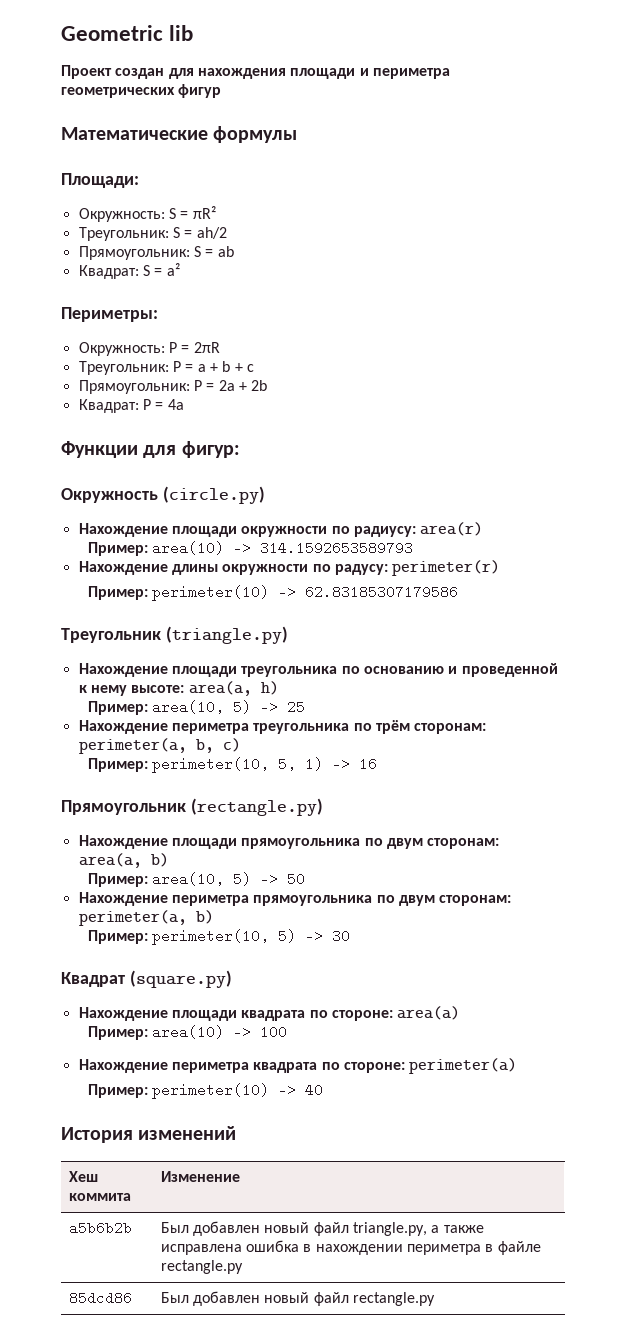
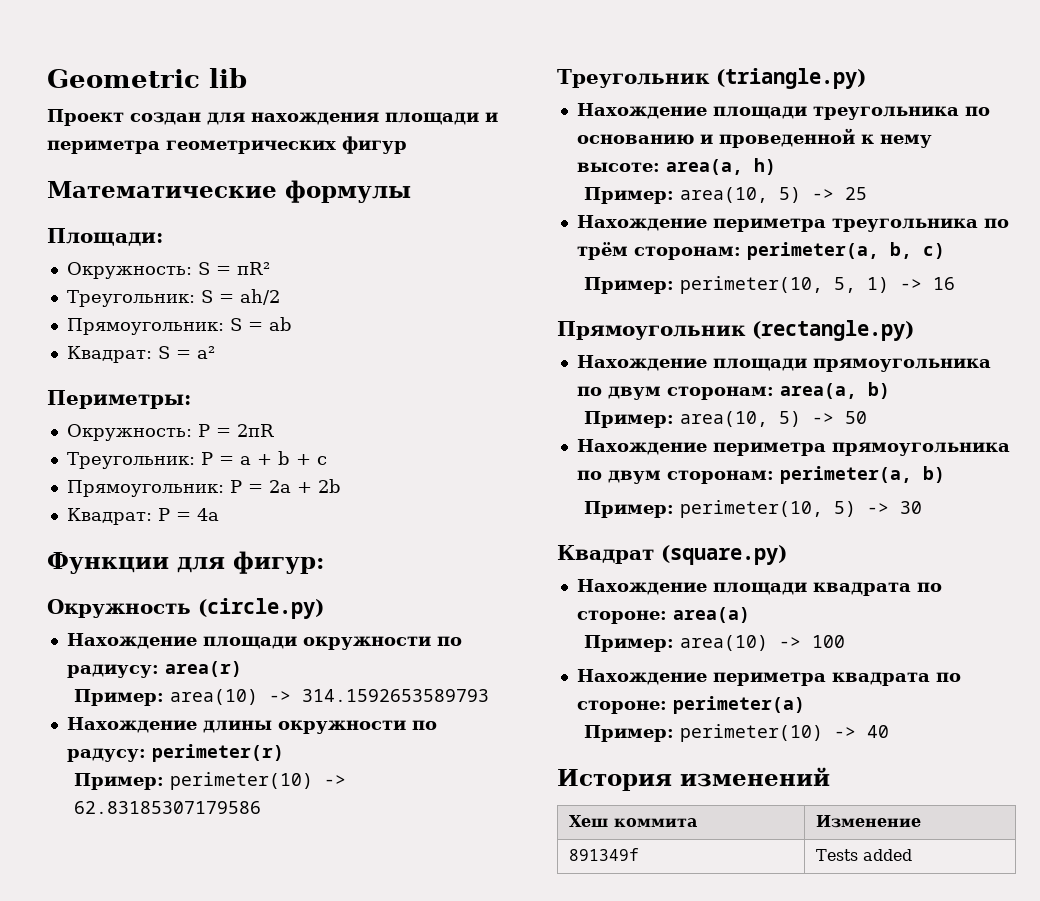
- a5b6b2b | Был добавлен новый файл triangle.py, а также исправлена ошибка в нахождении периметра в файле rectangle.py
- 85dcd86 | Был добавлен новый файл rectangle.py
+ 891349f | Tests added

